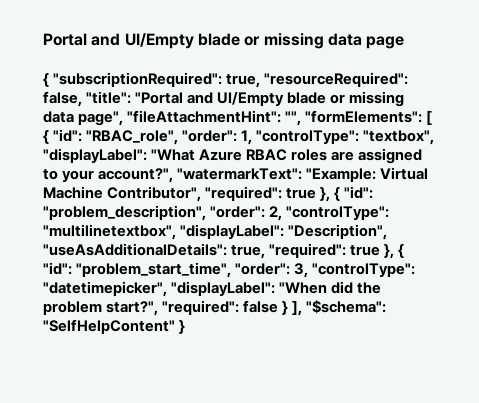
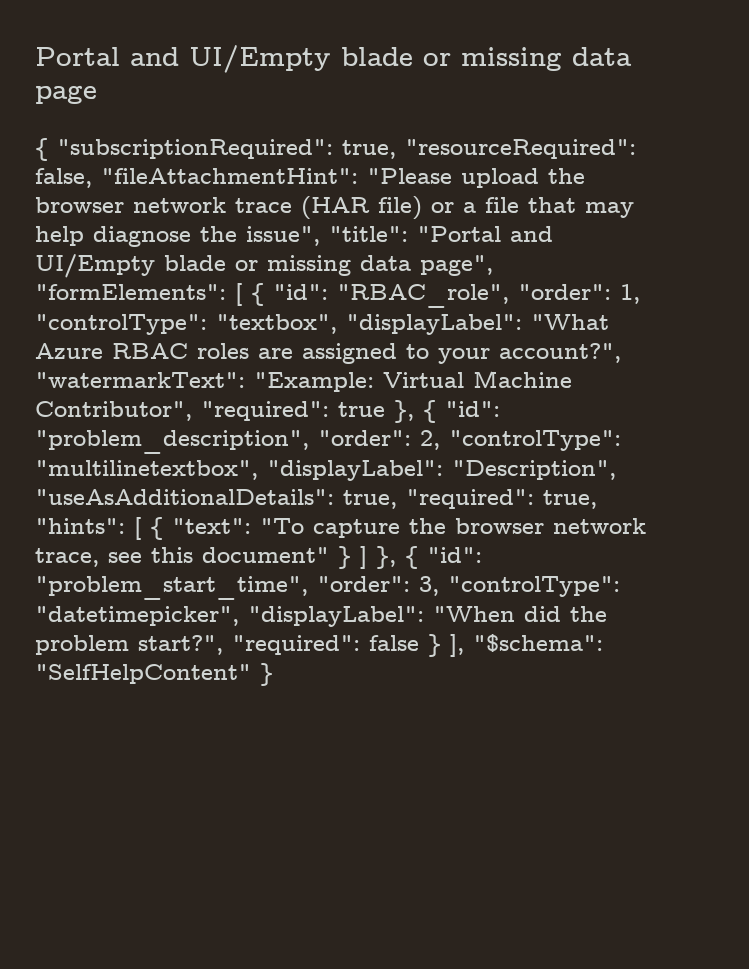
- false, "title":
+ false, "fileAttachmentHint": "Please upload the browser network trace (HAR file) or a file that may help diagnose the issue", "title":
- "Portal and UI/Empty blade or missing data page", "fileAttachmentHint": "", "formElements":
+ "Portal and UI/Empty blade or missing data page", "formElements":
- true, "required": true }, { "id":
+ true, "required": true, "hints": [ { "text": "To capture the browser network trace, see this document" } ] }, { "id":

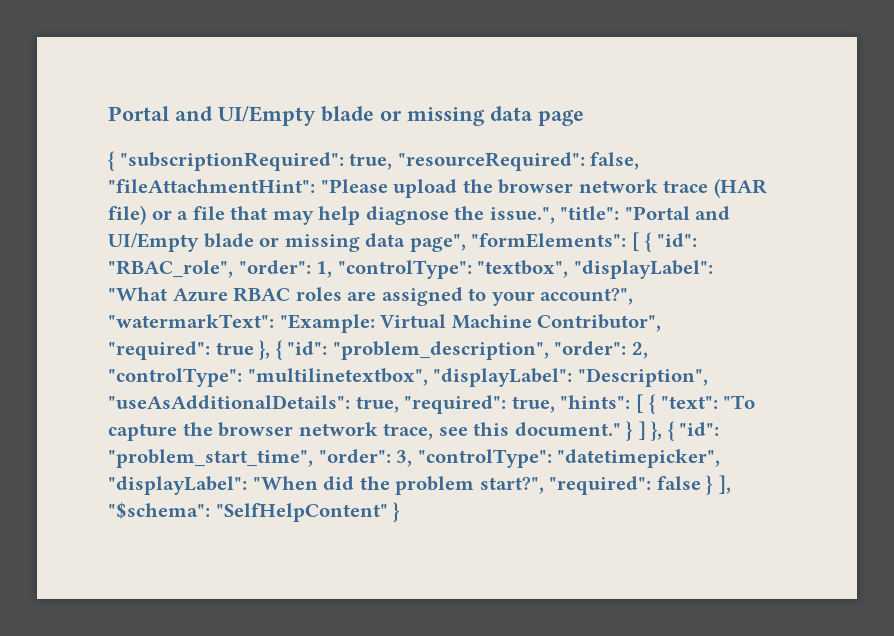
- "Please upload the browser network trace (HAR file) or a file that may help diagnose the issue", "title":
+ "Please upload the browser network trace (HAR file) or a file that may help diagnose the issue.", "title":
- "To capture the browser network trace, see this document" } ] }, { "id":
+ "To capture the browser network trace, see this document." } ] }, { "id":

